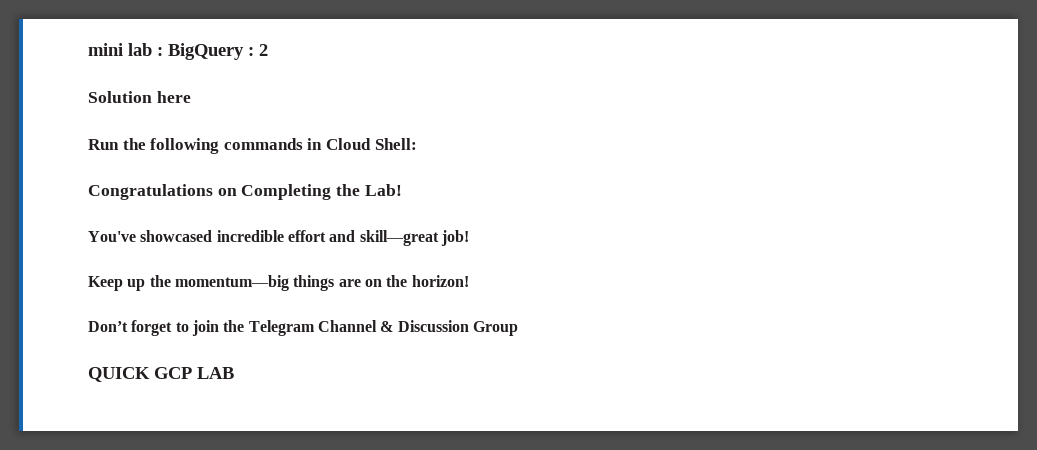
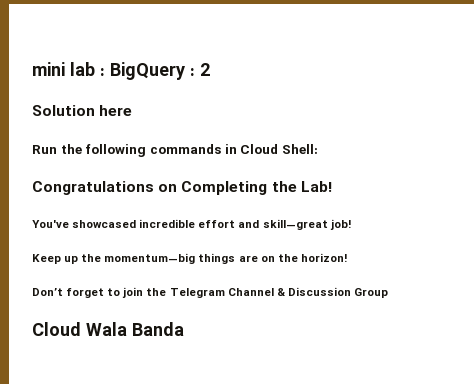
- QUICK GCP LAB
+ Cloud Wala Banda

